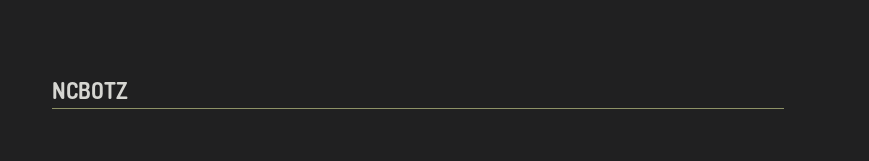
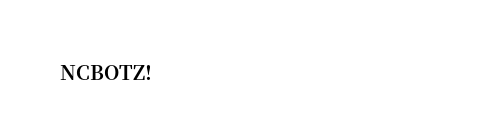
- NCBOTZ
+ NCBOTZ!

